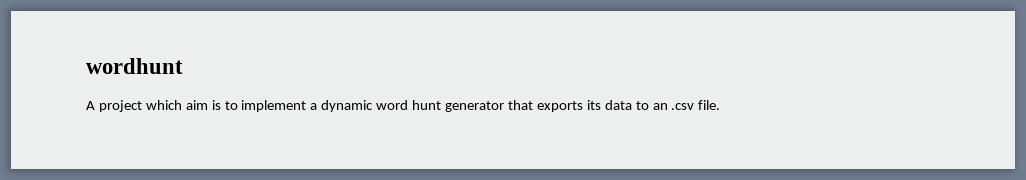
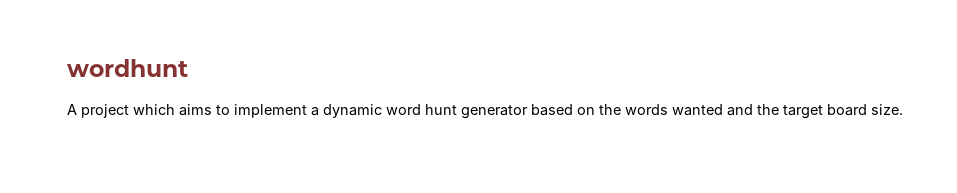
- A project which aim is to implement a dynamic word hunt generator that exports its data to an .csv file.
+ A project which aims to implement a dynamic word hunt generator based on the words wanted and the target board size.

